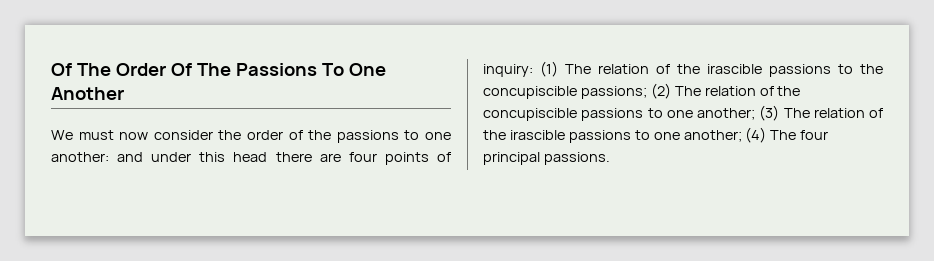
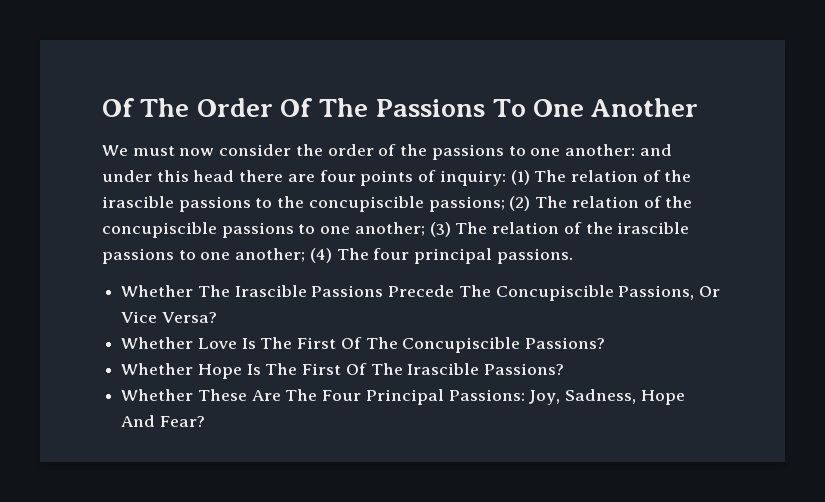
+ Whether The Irascible Passions Precede The Concupiscible Passions, Or Vice Versa?
+ Whether Love Is The First Of The Concupiscible Passions?
+ Whether Hope Is The First Of The Irascible Passions?
+ Whether These Are The Four Principal Passions: Joy, Sadness, Hope And Fear?

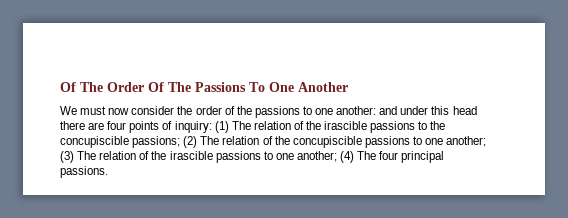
- Whether The Irascible Passions Precede The Concupiscible Passions, Or Vice Versa?
- Whether Love Is The First Of The Concupiscible Passions?
- Whether Hope Is The First Of The Irascible Passions?
- Whether These Are The Four Principal Passions: Joy, Sadness, Hope And Fear?

